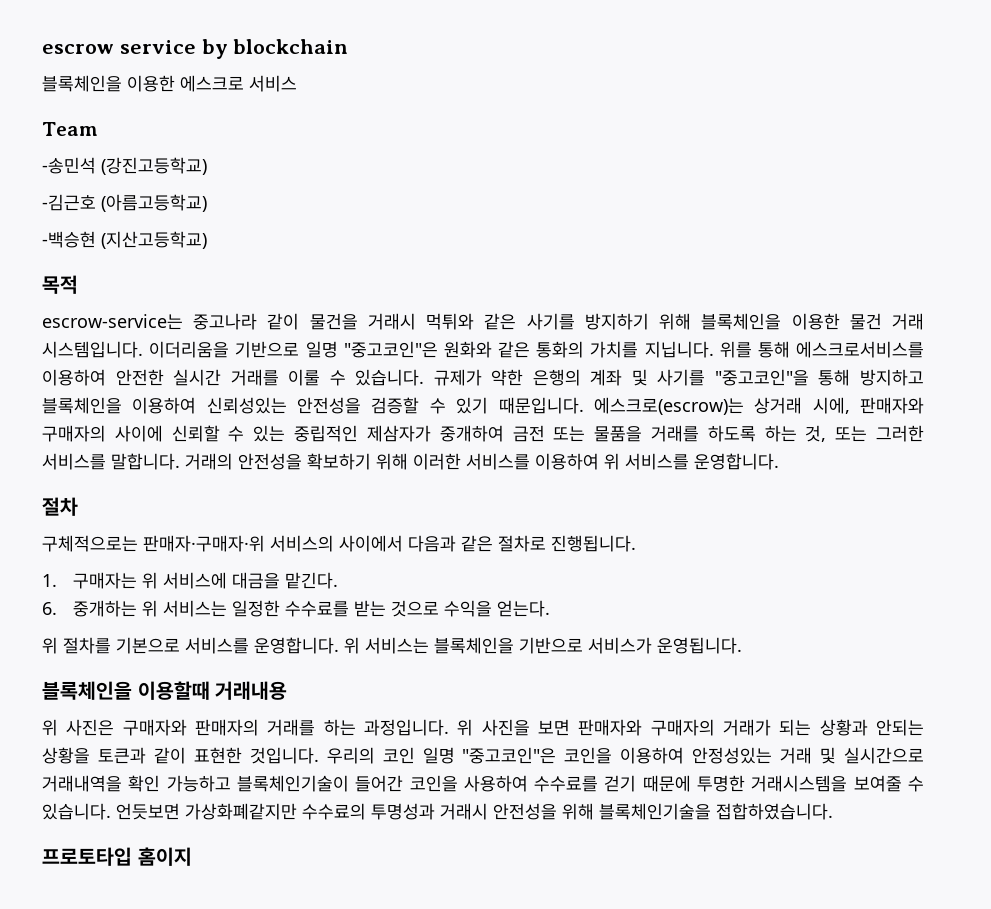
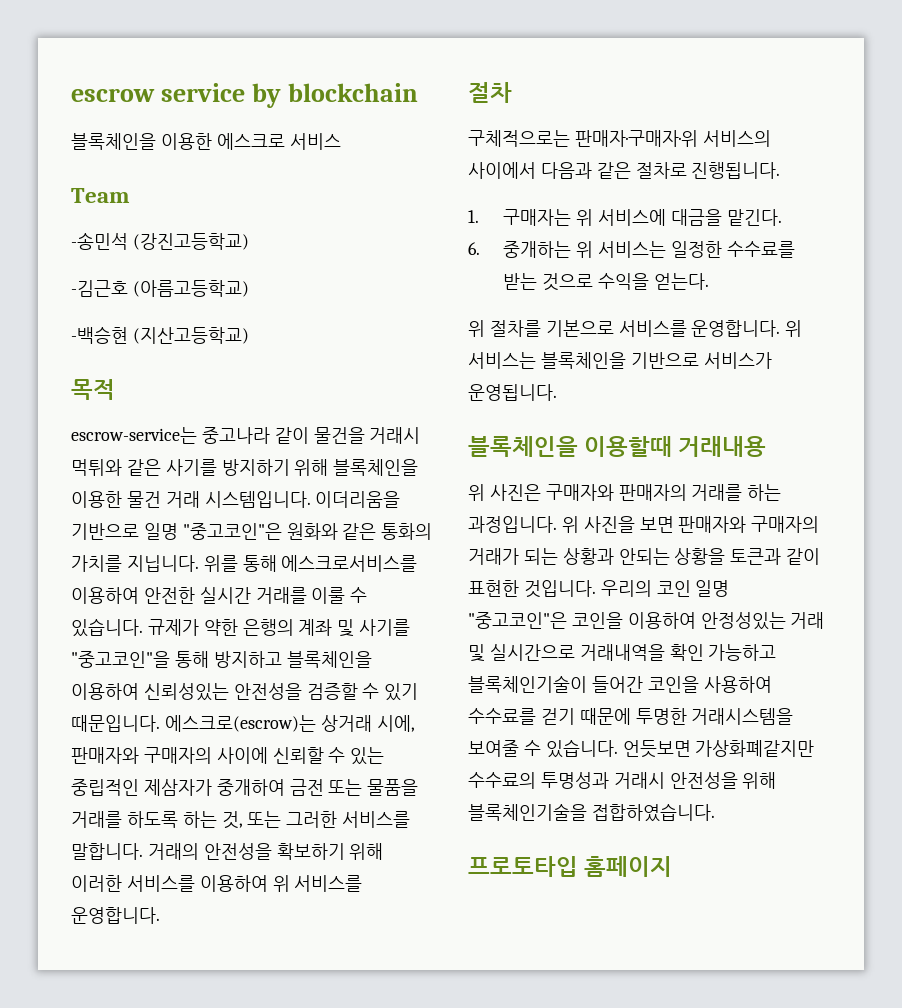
- 프로토타입 홈이지
+ 프로토타입 홈페이지

